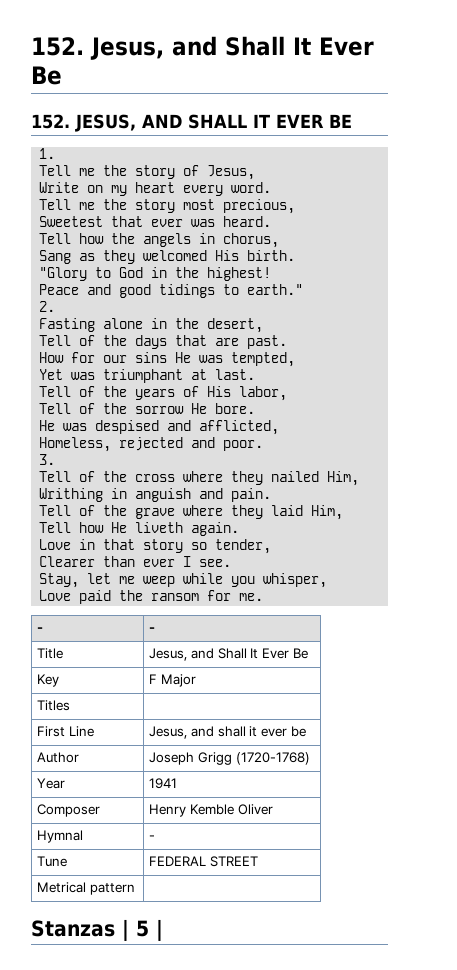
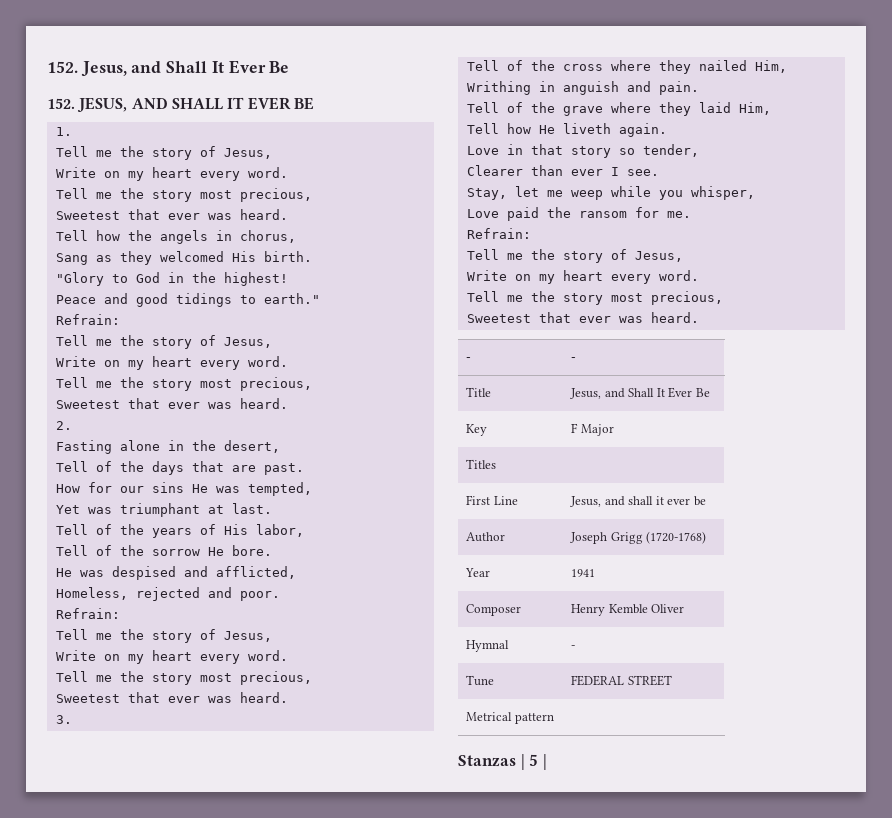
  Peace and good tidings to earth."
+ Refrain:
+ Tell me the story of Jesus,
+ Write on my heart every word.
+ Tell me the story most precious,
+ Sweetest that ever was heard.
  Homeless, rejected and poor.
+ Refrain:
+ Tell me the story of Jesus,
+ Write on my heart every word.
+ Tell me the story most precious,
+ Sweetest that ever was heard.
  Love paid the ransom for me.
+ Refrain:
+ Tell me the story of Jesus,
+ Write on my heart every word.
+ Tell me the story most precious,
+ Sweetest that ever was heard.

